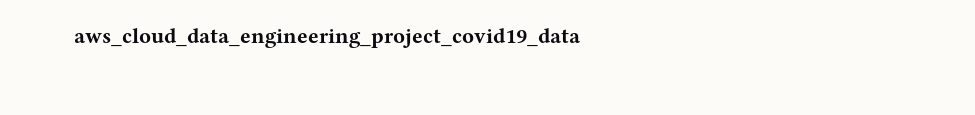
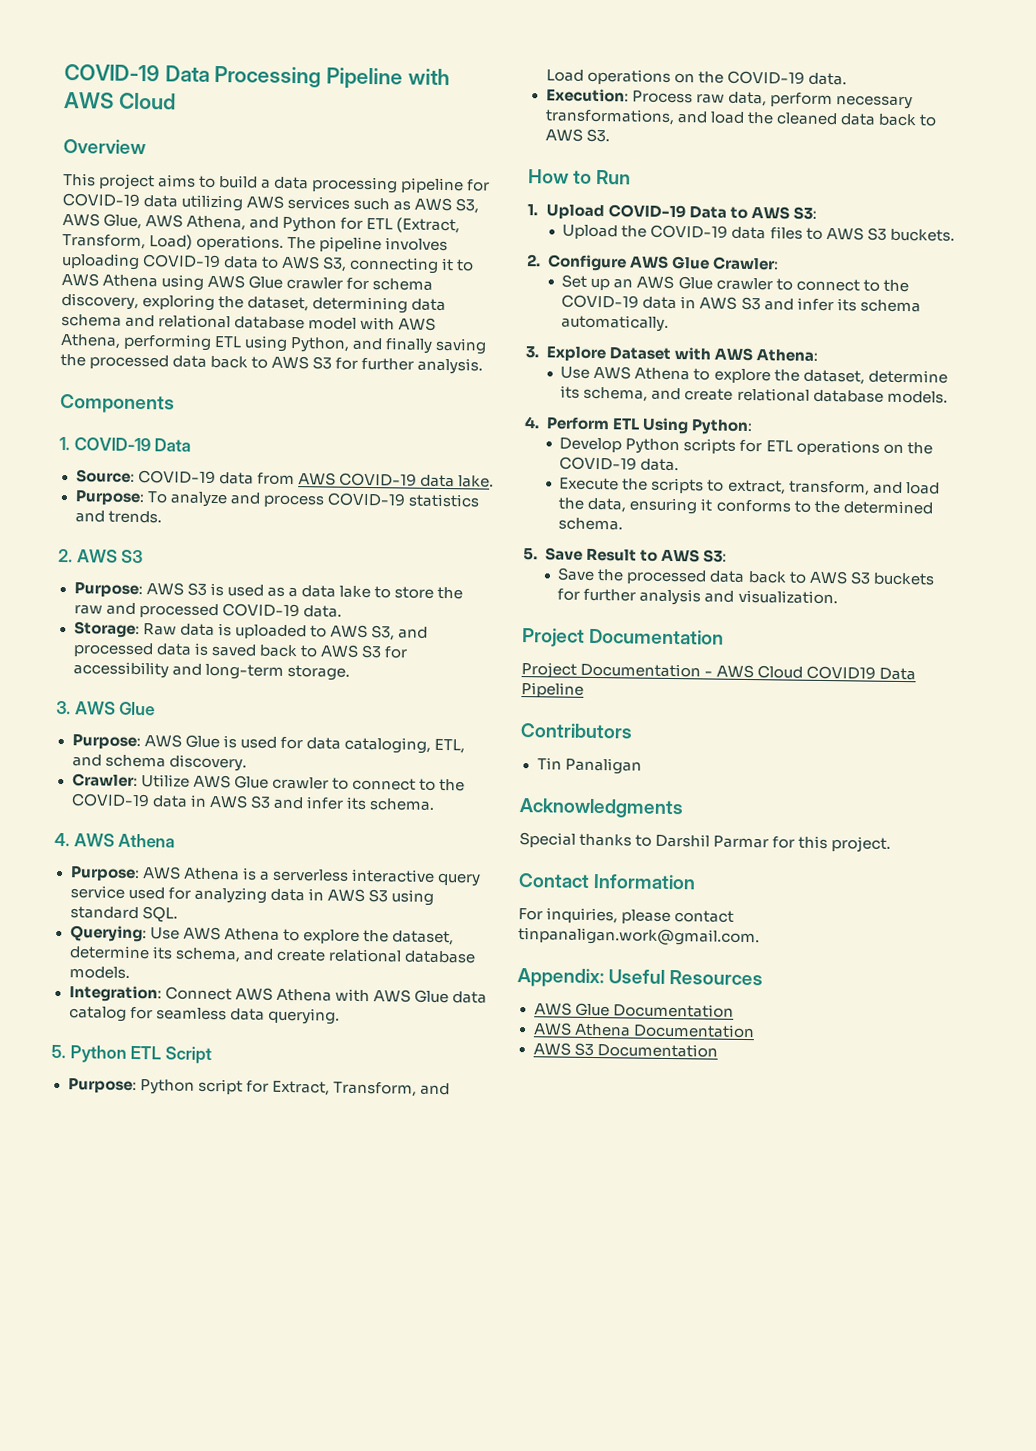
- aws_cloud_data_engineering_project_covid19_data
+ COVID-19 Data Processing Pipeline with AWS Cloud
+ Overview
+ This project aims to build a data processing pipeline for COVID-19 data utilizing AWS services such as AWS S3, AWS Glue, AWS Athena, and Python for ETL (Extract, Transform, Load) operations. The pipeline involves uploading COVID-19 data to AWS S3, connecting it to AWS Athena using AWS Glue crawler for schema discovery, exploring the dataset, determining data schema and relational database model with AWS Athena, performing ETL using Python, and finally saving the processed data back to AWS S3 for further analysis.
+ Components
+ 1. COVID-19 Data
+ Source: COVID-19 data from AWS COVID-19 data lake.
+ Purpose: To analyze and process COVID-19 statistics and trends.
+ 2. AWS S3
+ Purpose: AWS S3 is used as a data lake to store the raw and processed COVID-19 data.
+ Storage: Raw data is uploaded to AWS S3, and processed data is saved back to AWS S3 for accessibility and long-term storage.
+ 3. AWS Glue
+ Purpose: AWS Glue is used for data cataloging, ETL, and schema discovery.
+ Crawler: Utilize AWS Glue crawler to connect to the COVID-19 data in AWS S3 and infer its schema.
+ 4. AWS Athena
+ Purpose: AWS Athena is a serverless interactive query service used for analyzing data in AWS S3 using standard SQL.
+ Querying: Use AWS Athena to explore the dataset, determine its schema, and create relational database models.
+ Integration: Connect AWS Athena with AWS Glue data catalog for seamless data querying.
+ 5. Python ETL Script
+ Purpose: Python script for Extract, Transform, and Load operations on the COVID-19 data.
+ Execution: Process raw data, perform necessary transformations, and load the cleaned data back to AWS S3.
+ How to Run
+ 1. Upload COVID-19 Data to AWS S3:
+ Upload the COVID-19 data files to AWS S3 buckets.
+ 2. Configure AWS Glue Crawler:
+ Set up an AWS Glue crawler to connect to the COVID-19 data in AWS S3 and infer its schema automatically.
+ 3. Explore Dataset with AWS Athena:
+ Use AWS Athena to explore the dataset, determine its schema, and create relational database models.
+ 4. Perform ETL Using Python:
+ Develop Python scripts for ETL operations on the COVID-19 data.
+ Execute the scripts to extract, transform, and load the data, ensuring it conforms to the determined schema.
+ 5. Save Result to AWS S3:
+ Save the processed data back to AWS S3 buckets for further analysis and visualization.
+ Project Documentation
+ Project Documentation - AWS Cloud COVID19 Data Pipeline
+ Contributors
+ Tin Panaligan
+ Acknowledgments
+ Special thanks to Darshil Parmar for this project.
+ Contact Information
+ For inquiries, please contact tinpanaligan.work@gmail.com.
+ Appendix: Useful Resources
+ AWS Glue Documentation
+ AWS Athena Documentation
+ AWS S3 Documentation

